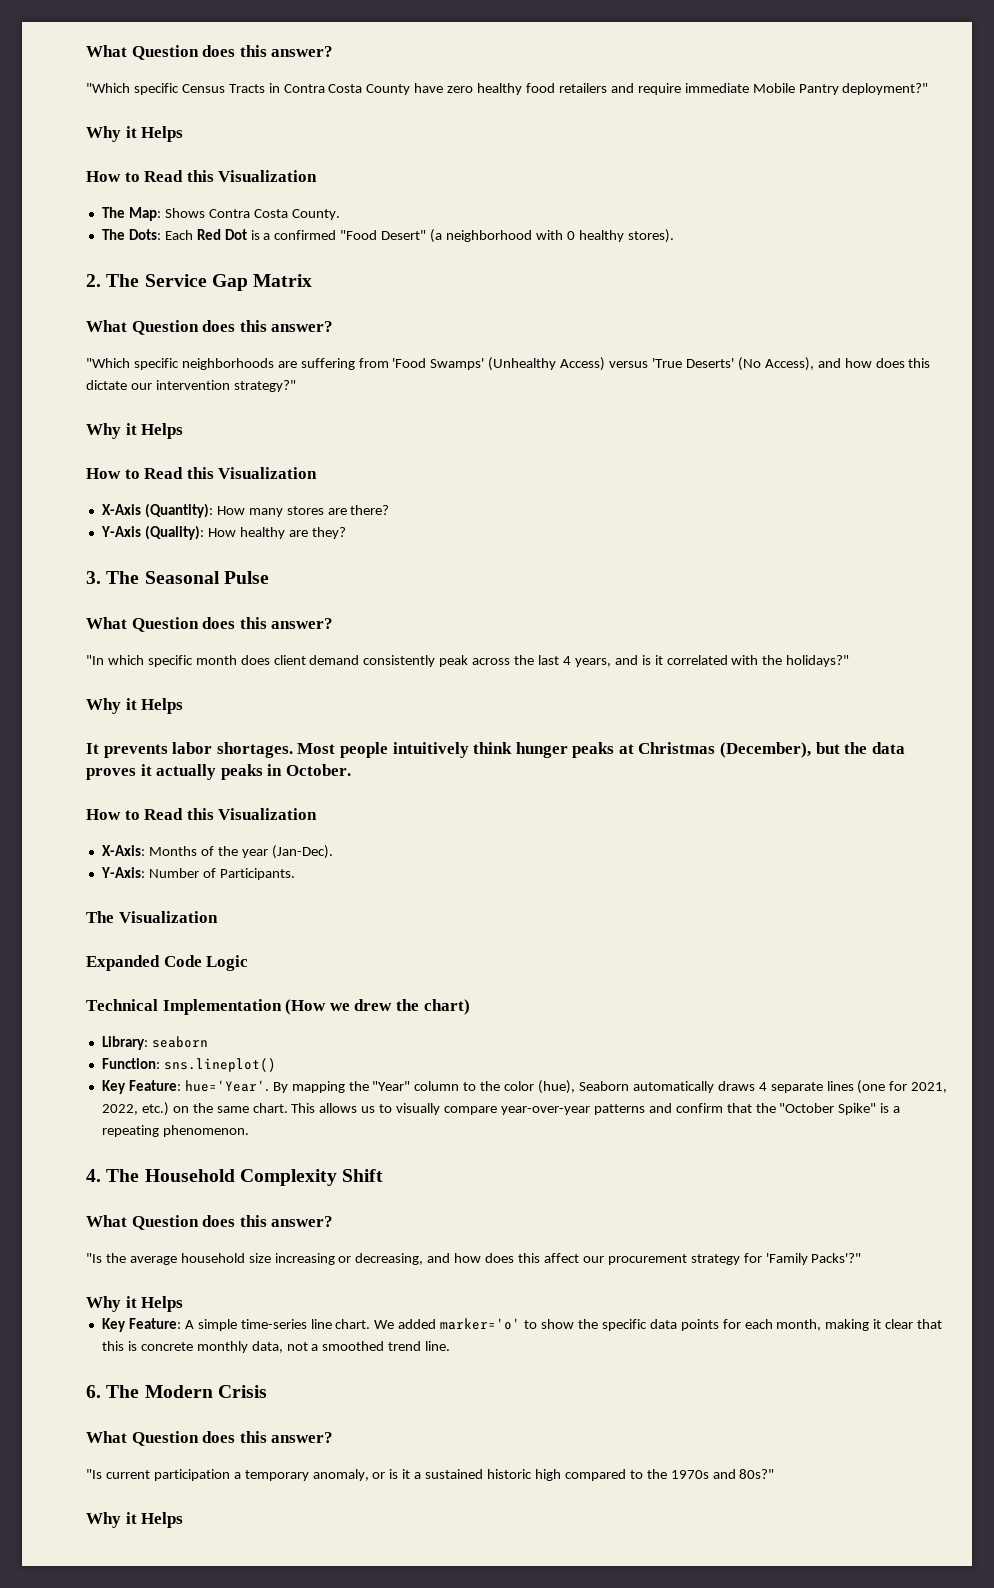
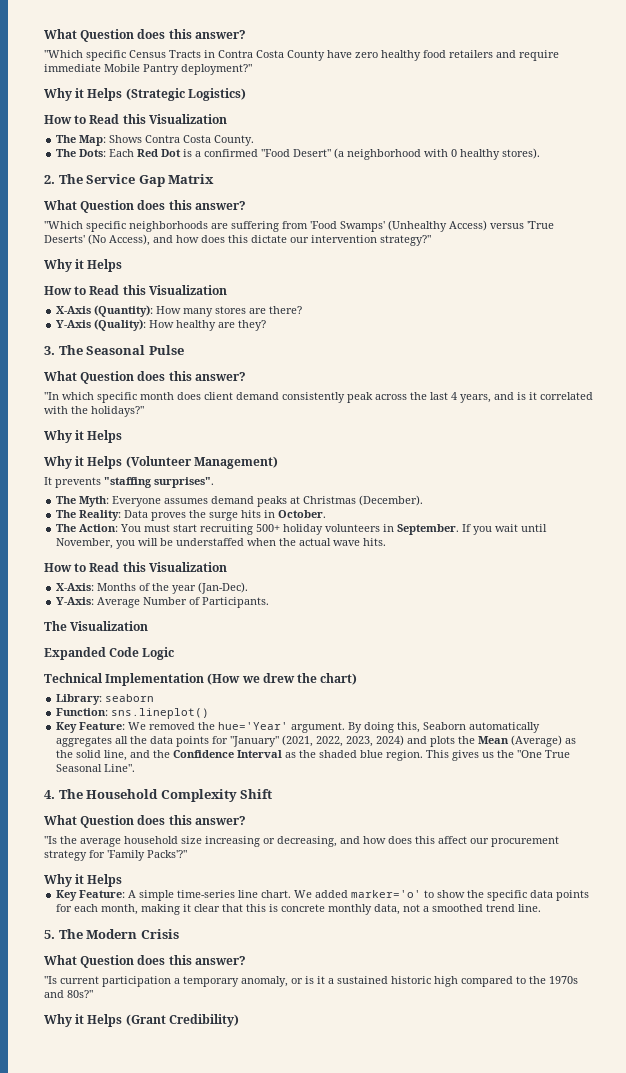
  "Which specific Census Tracts in Contra Costa County have zero healthy food retailers and require immediate Mobile Pantry deployment?"
- Why it Helps
+ Why it Helps (Strategic Logistics)
- It prevents labor shortages. Most people intuitively think hunger peaks at Christmas (December), but the data proves it actually peaks in October.
+ Why it Helps (Volunteer Management)
+ It prevents "staffing surprises".
+ The Myth: Everyone assumes demand peaks at Christmas (December).
+ The Reality: Data proves the surge hits in October.
+ The Action: You must start recruiting 500+ holiday volunteers in September. If you wait until November, you will be understaffed when the actual wave hits.
- Y-Axis: Number of Participants.
+ Y-Axis: Average Number of Participants.
- Key Feature: hue='Year'. By mapping the "Year" column to the color (hue), Seaborn automatically draws 4 separate lines (one for 2021, 2022, etc.) on the same chart. This allows us to visually compare year-over-year patterns and confirm that the "October Spike" is a repeating phenomenon.
+ Key Feature: We removed the hue='Year' argument. By doing this, Seaborn automatically aggregates all the data points for "January" (2021, 2022, 2023, 2024) and plots the Mean (Average) as the solid line, and the Confidence Interval as the shaded blue region. This gives us the "One True Seasonal Line".
- 6. The Modern Crisis
+ 5. The Modern Crisis
  "Is current participation a temporary anomaly, or is it a sustained historic high compared to the 1970s and 80s?"
- Why it Helps
+ Why it Helps (Grant Credibility)

